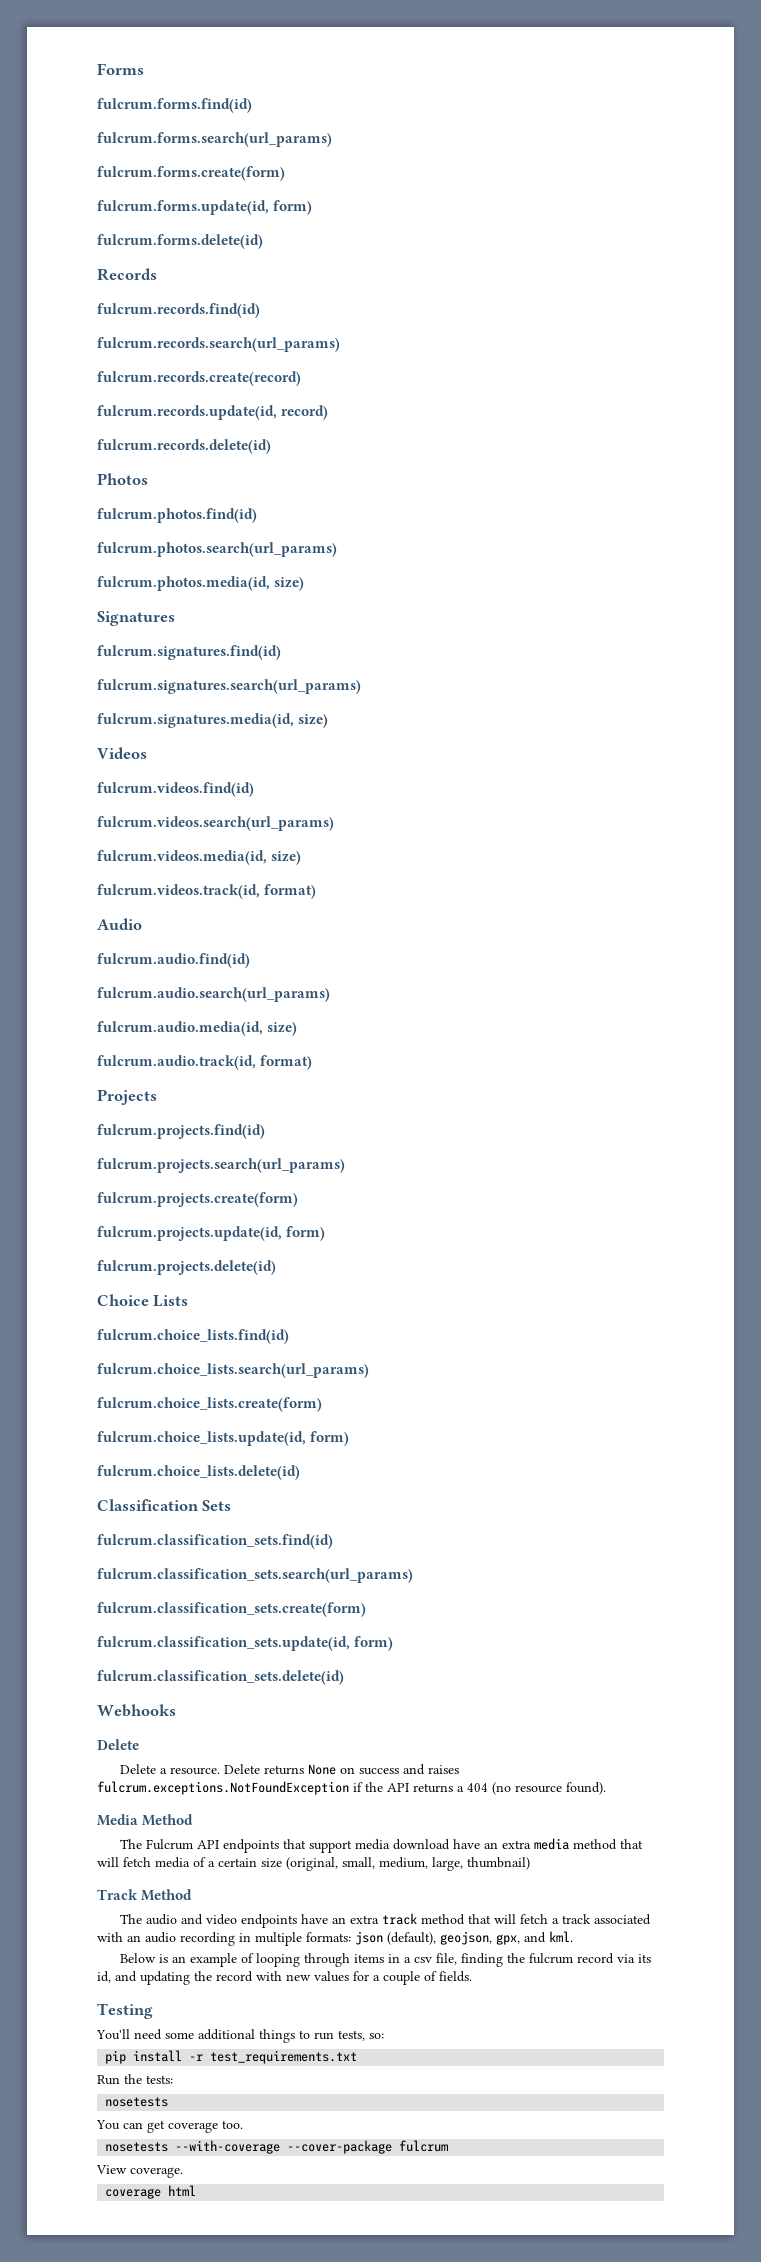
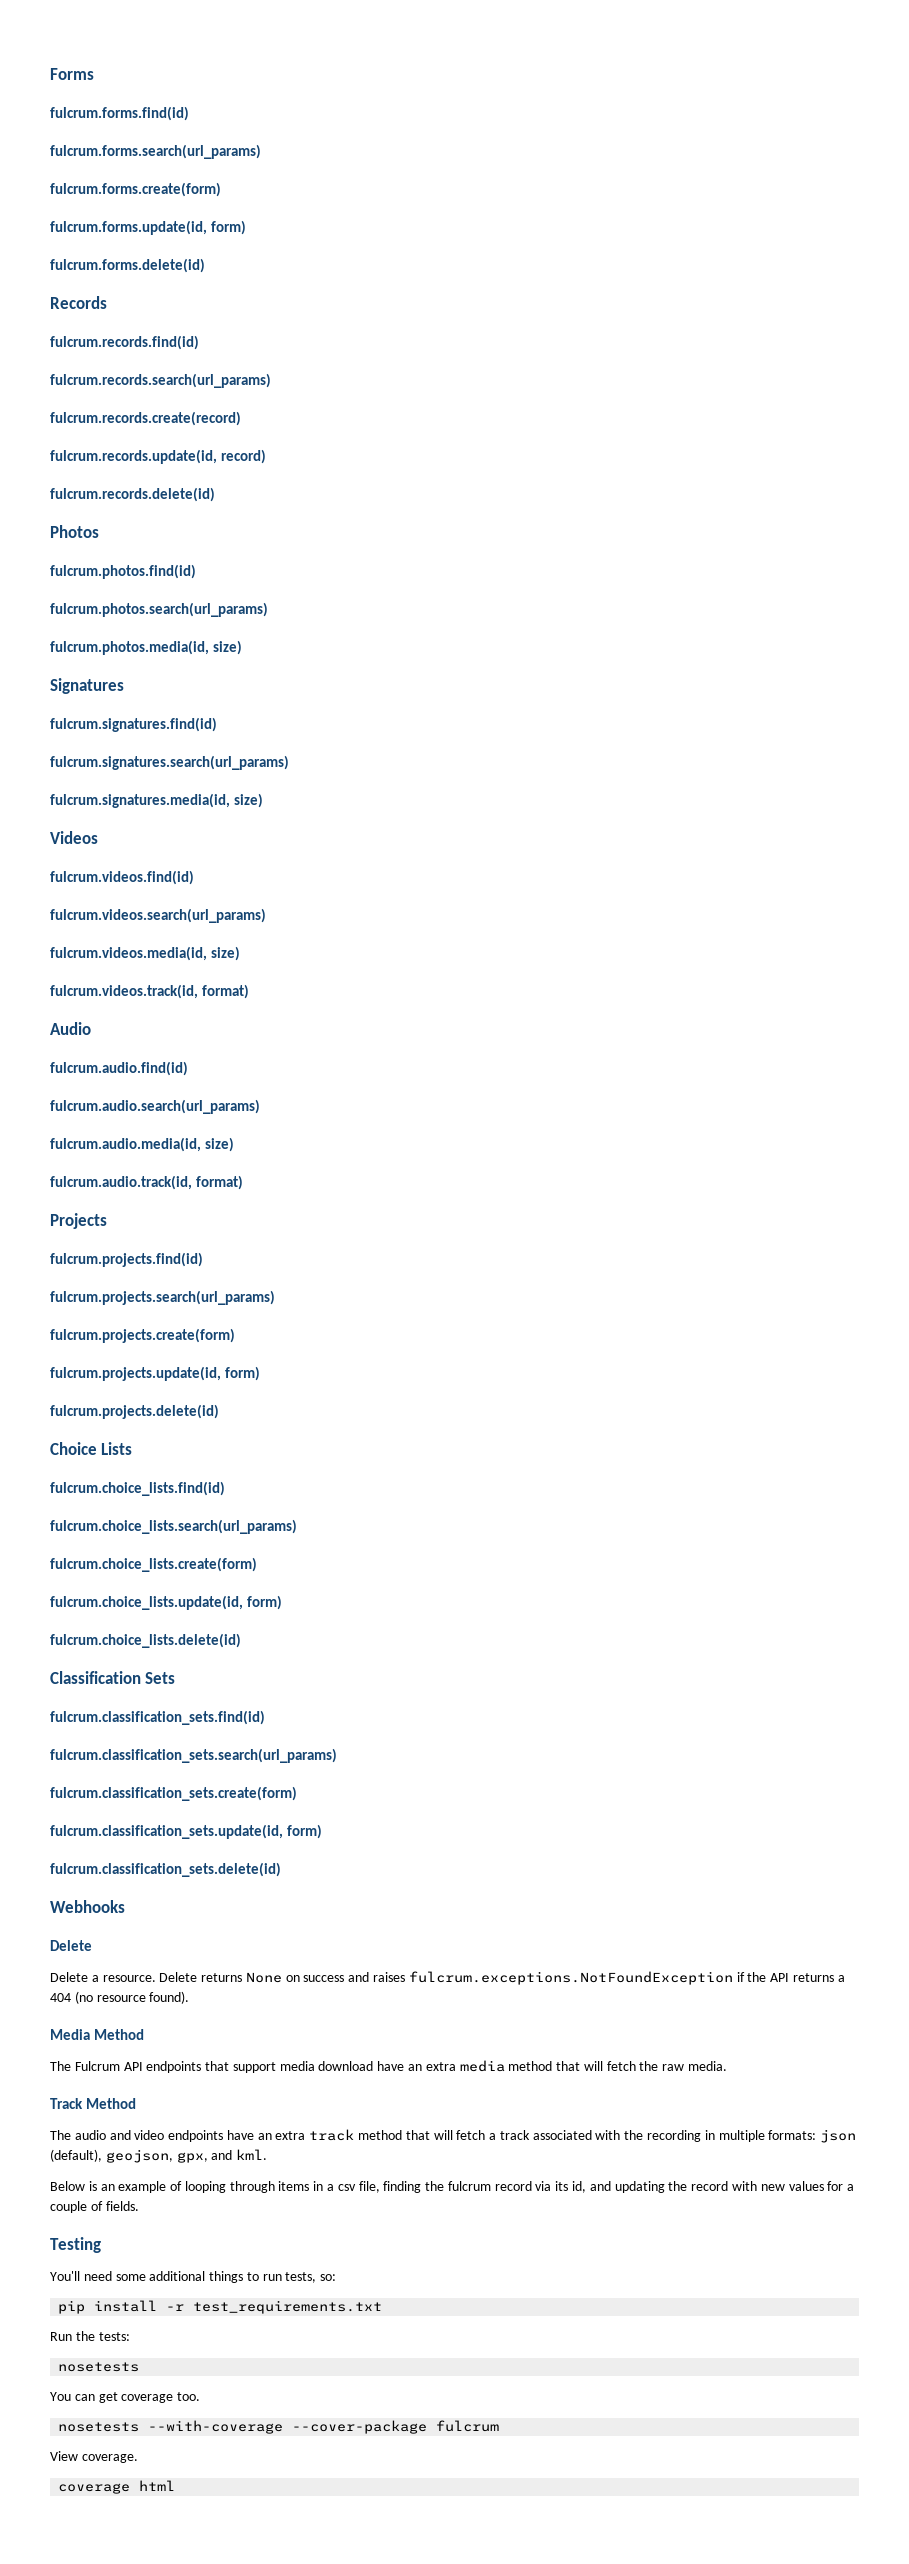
- The Fulcrum API endpoints that support media download have an extra media method that will fetch media of a certain size (original, small, medium, large, thumbnail)
+ The Fulcrum API endpoints that support media download have an extra media method that will fetch the raw media.
- The audio and video endpoints have an extra track method that will fetch a track associated with an audio recording in multiple formats: json (default), geojson, gpx, and kml.
+ The audio and video endpoints have an extra track method that will fetch a track associated with the recording in multiple formats: json (default), geojson, gpx, and kml.

